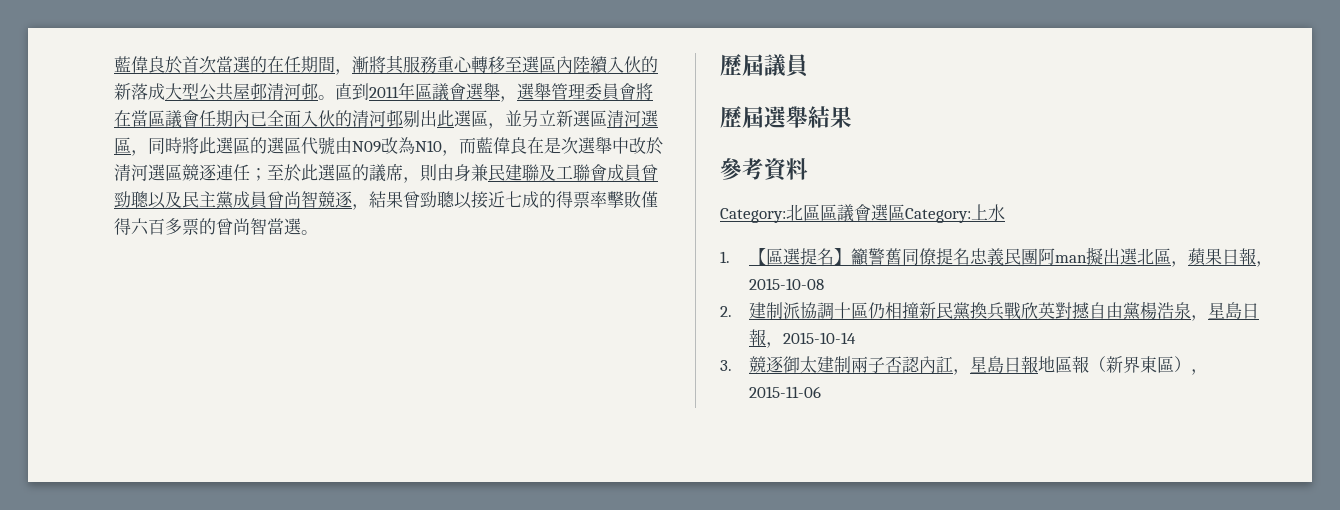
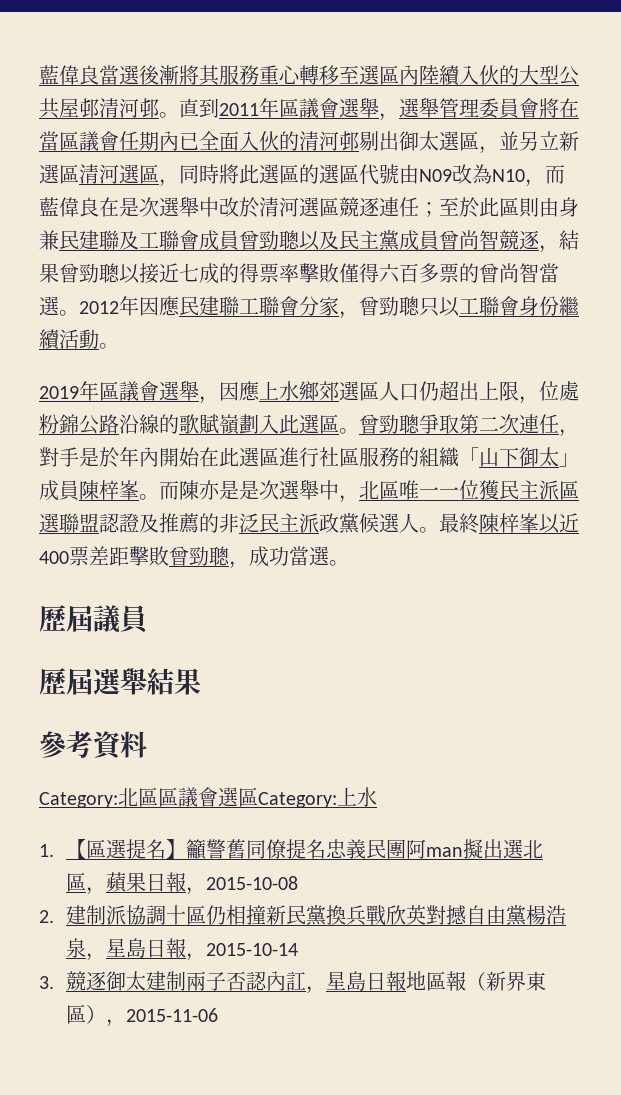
- 藍偉良於首次當選的在任期間，漸將其服務重心轉移至選區內陸續入伙的新落成大型公共屋邨清河邨。
+ 藍偉良當選後漸將其服務重心轉移至選區內陸續入伙的大型公共屋邨清河邨。
- 直到2011年區議會選舉，選舉管理委員會將在當區議會任期內已全面入伙的清河邨剔出此選區，並另立新選區清河選區，同時將此選區的選區代號由N09改為N10，而藍偉良在是次選舉中改於清河選區競逐連任；
+ 直到2011年區議會選舉，選舉管理委員會將在當區議會任期內已全面入伙的清河邨剔出御太選區，並另立新選區清河選區，同時將此選區的選區代號由N09改為N10，而藍偉良在是次選舉中改於清河選區競逐連任；
- 至於此選區的議席，則由身兼民建聯及工聯會成員曾勁聰以及民主黨成員曾尚智競逐，結果曾勁聰以接近七成的得票率擊敗僅得六百多票的曾尚智當選。
+ 至於此區則由身兼民建聯及工聯會成員曾勁聰以及民主黨成員曾尚智競逐，結果曾勁聰以接近七成的得票率擊敗僅得六百多票的曾尚智當選。2012年因應民建聯工聯會分家，曾勁聰只以工聯會身份繼續活動。
+ 2019年區議會選舉，因應上水鄉郊選區人口仍超出上限，位處粉錦公路沿線的歌賦嶺劃入此選區。曾勁聰爭取第二次連任，對手是於年內開始在此選區進行社區服務的組織「山下御太」成員陳梓峯。而陳亦是是次選舉中，北區唯一一位獲民主派區選聯盟認證及推薦的非泛民主派政黨候選人。最終陳梓峯以近400票差距擊敗曾勁聰，成功當選。

